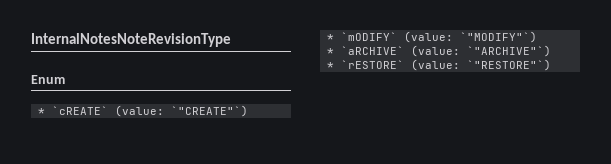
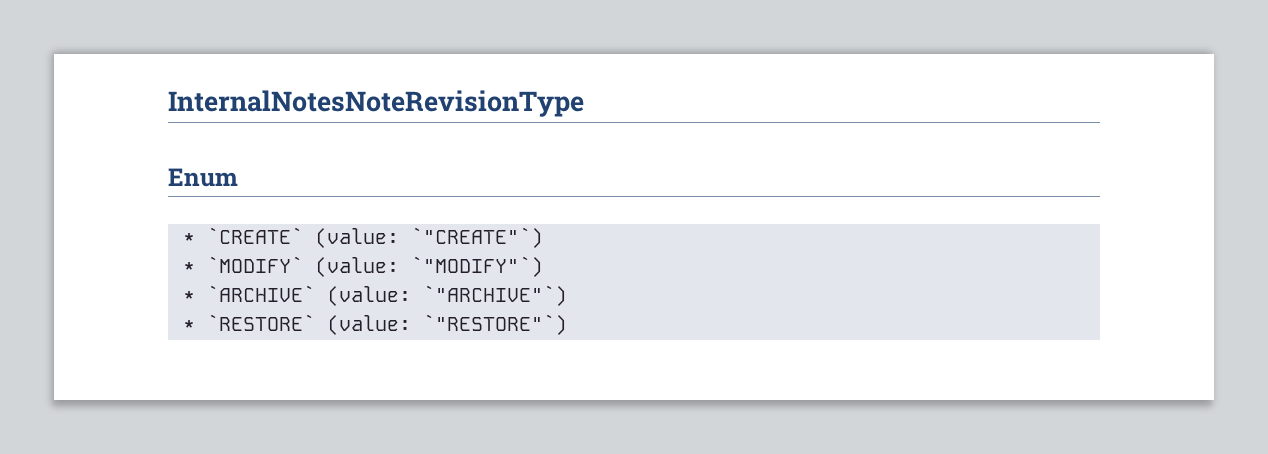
- * `cREATE` (value: `"CREATE"`)
+ * `CREATE` (value: `"CREATE"`)
- * `mODIFY` (value: `"MODIFY"`)
+ * `MODIFY` (value: `"MODIFY"`)
- * `aRCHIVE` (value: `"ARCHIVE"`)
+ * `ARCHIVE` (value: `"ARCHIVE"`)
- * `rESTORE` (value: `"RESTORE"`)
+ * `RESTORE` (value: `"RESTORE"`)

